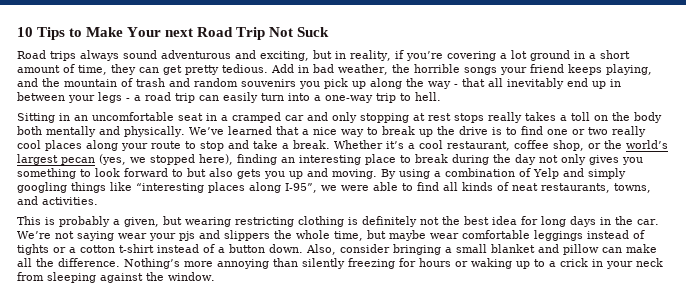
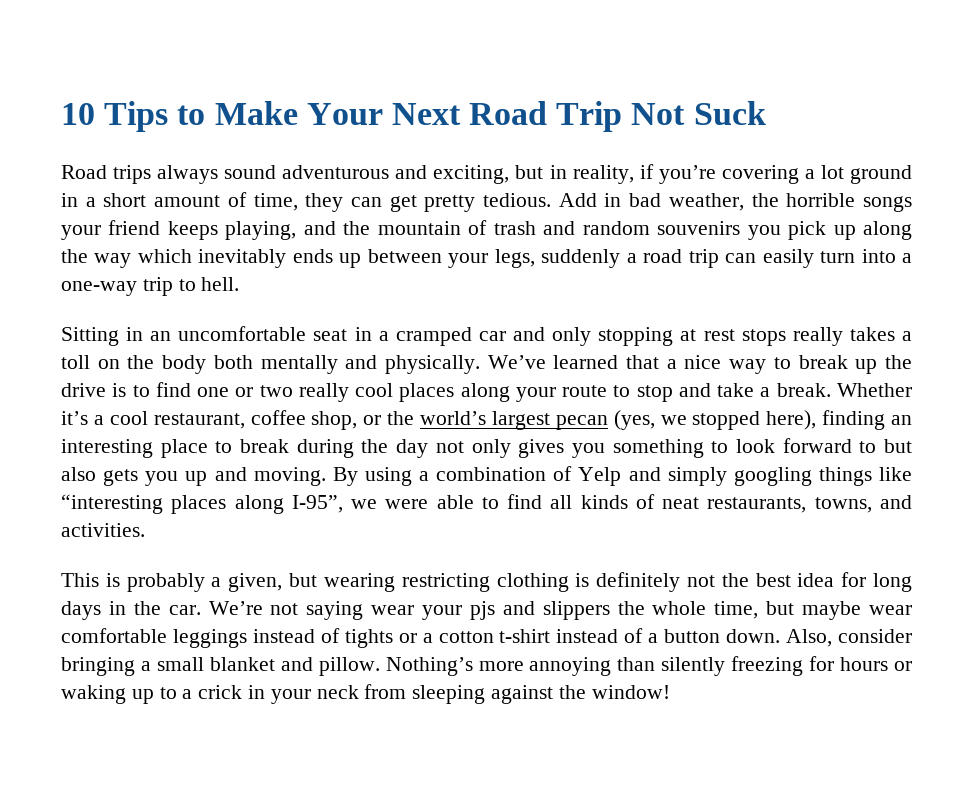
- 10 Tips to Make Your next Road Trip Not Suck
+ 10 Tips to Make Your Next Road Trip Not Suck
- Add in bad weather, the horrible songs your friend keeps playing, and the mountain of trash and random souvenirs you pick up along the way - that all inevitably end up in between your legs - a road trip can easily turn into a one-way trip to hell.
+ Add in bad weather, the horrible songs your friend keeps playing, and the mountain of trash and random souvenirs you pick up along the way which inevitably ends up between your legs, suddenly a road trip can easily turn into a one-way trip to hell.
- Also, consider bringing a small blanket and pillow can make all the difference.
+ Also, consider bringing a small blanket and pillow.
- Nothing’s more annoying than silently freezing for hours or waking up to a crick in your neck from sleeping against the window.
+ Nothing’s more annoying than silently freezing for hours or waking up to a crick in your neck from sleeping against the window!

